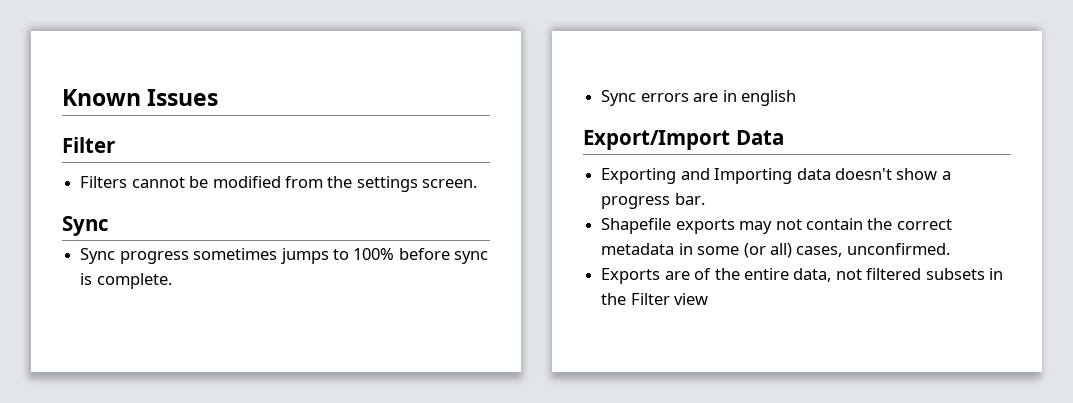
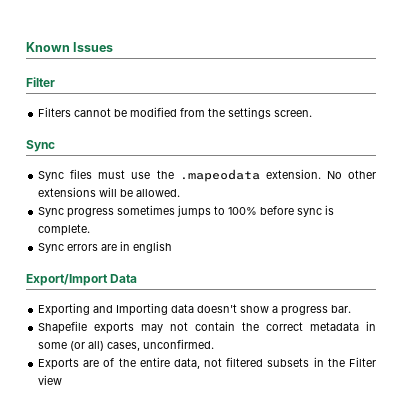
+ Sync files must use the .mapeodata extension. No other extensions will be allowed.

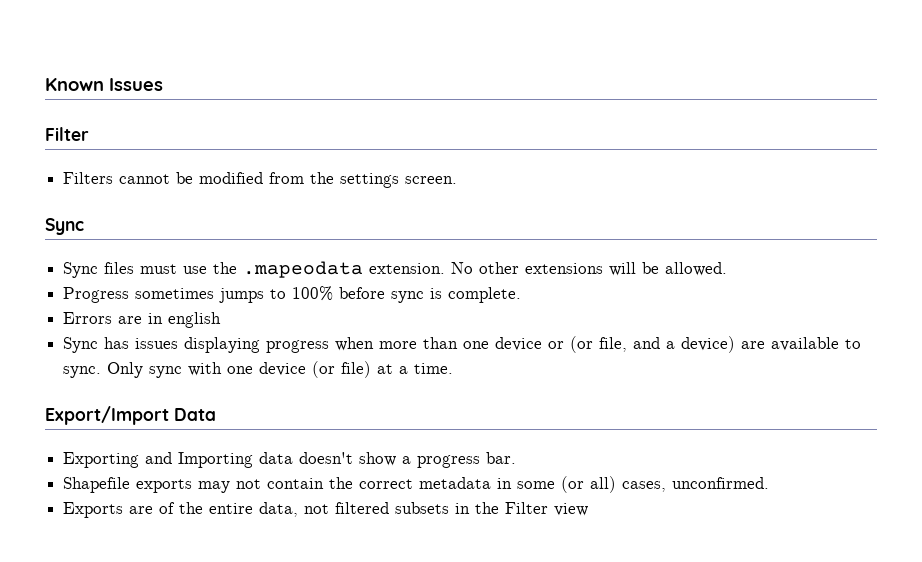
- Sync progress sometimes jumps to 100% before sync is complete.
+ Progress sometimes jumps to 100% before sync is complete.
- Sync errors are in english
+ Errors are in english
+ Sync has issues displaying progress when more than one device or (or file, and a device) are available to sync. Only sync with one device (or file) at a time.

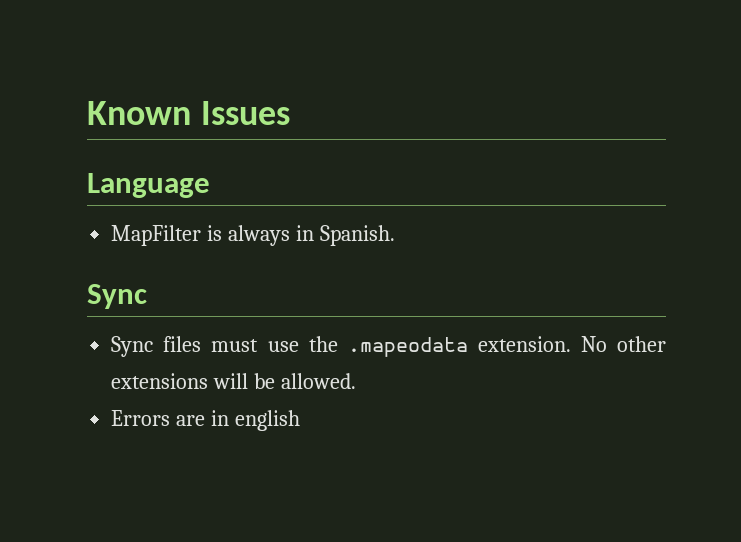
  Known Issues
- Filter
- Filters cannot be modified from the settings screen.
+ Language
+ MapFilter is always in Spanish.
- Progress sometimes jumps to 100% before sync is complete.
  Errors are in english
- Sync has issues displaying progress when more than one device or (or file, and a device) are available to sync. Only sync with one device (or file) at a time.
- Export/Import Data
- Exporting and Importing data doesn't show a progress bar.
- Shapefile exports may not contain the correct metadata in some (or all) cases, unconfirmed.
- Exports are of the entire data, not filtered subsets in the Filter view

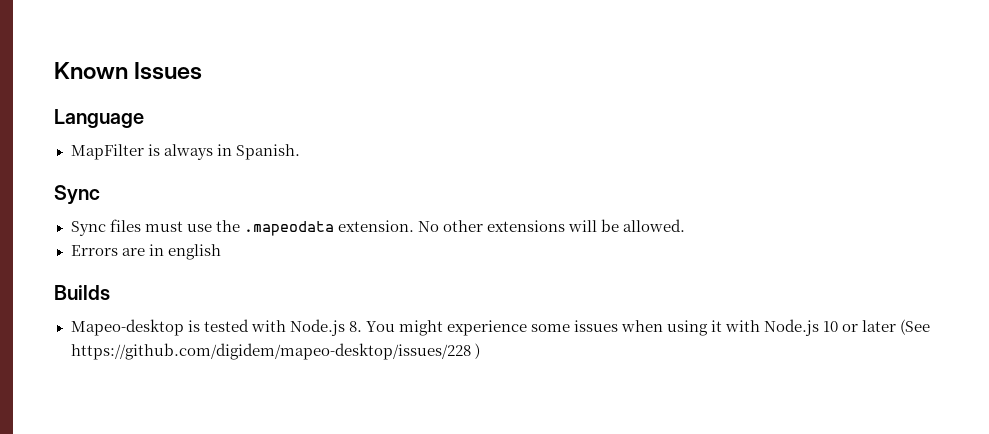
+ Builds
+ Mapeo-desktop is tested with Node.js 8. You might experience some issues when using it with Node.js 10 or later (See https://github.com/digidem/mapeo-desktop/issues/228 )

